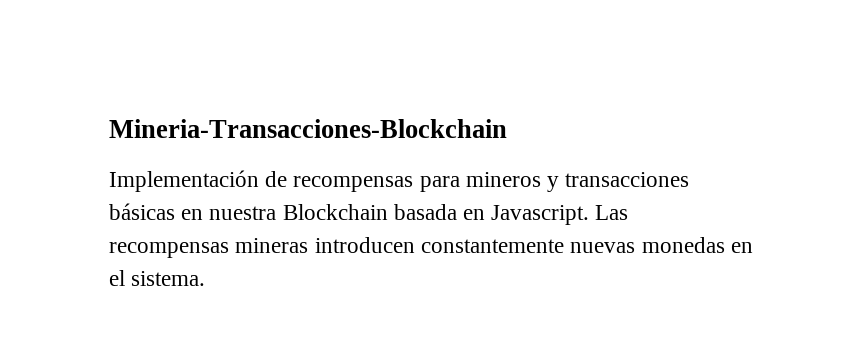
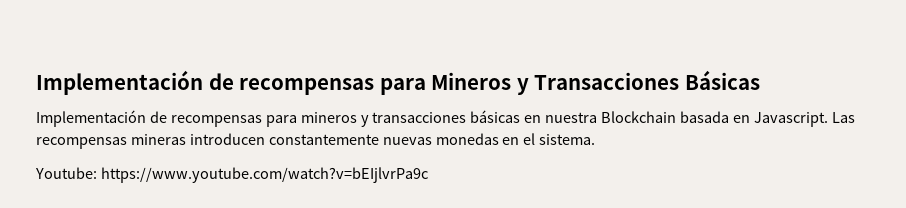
- Mineria-Transacciones-Blockchain
+ Implementación de recompensas para Mineros y Transacciones Básicas
+ Youtube: https://www.youtube.com/watch?v=bEIjlvrPa9c

